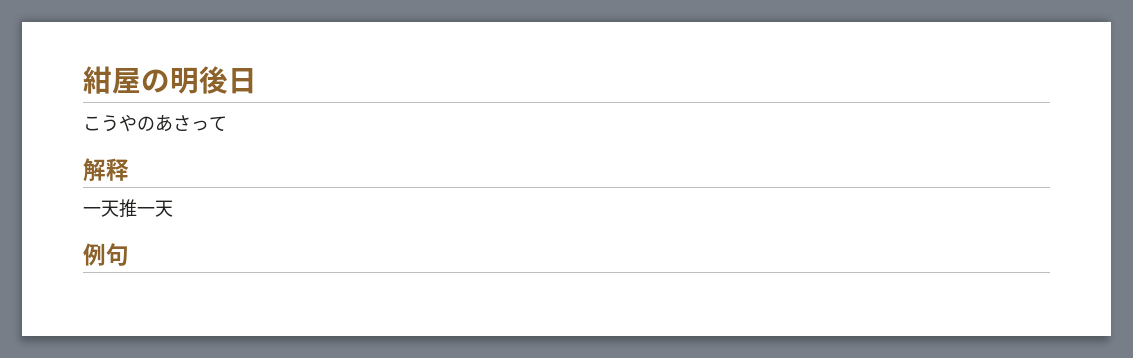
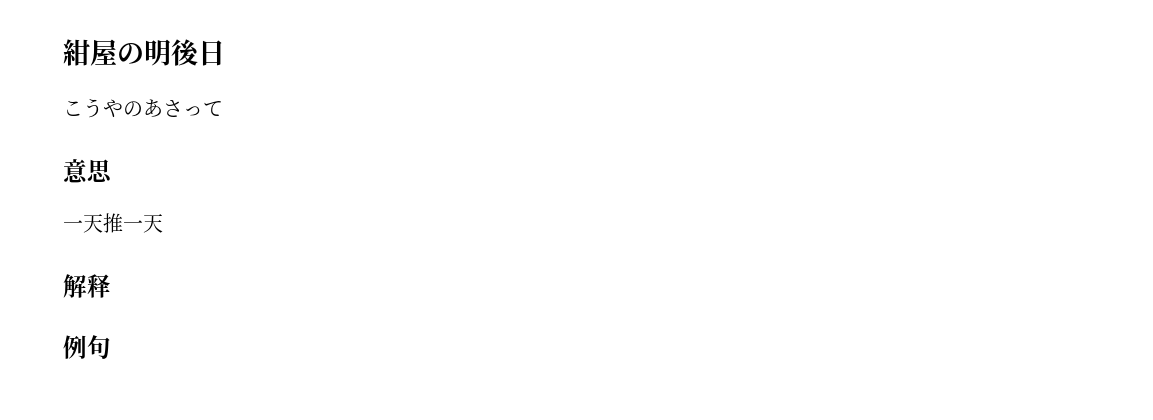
- 解释
+ 意思
+ 解释

